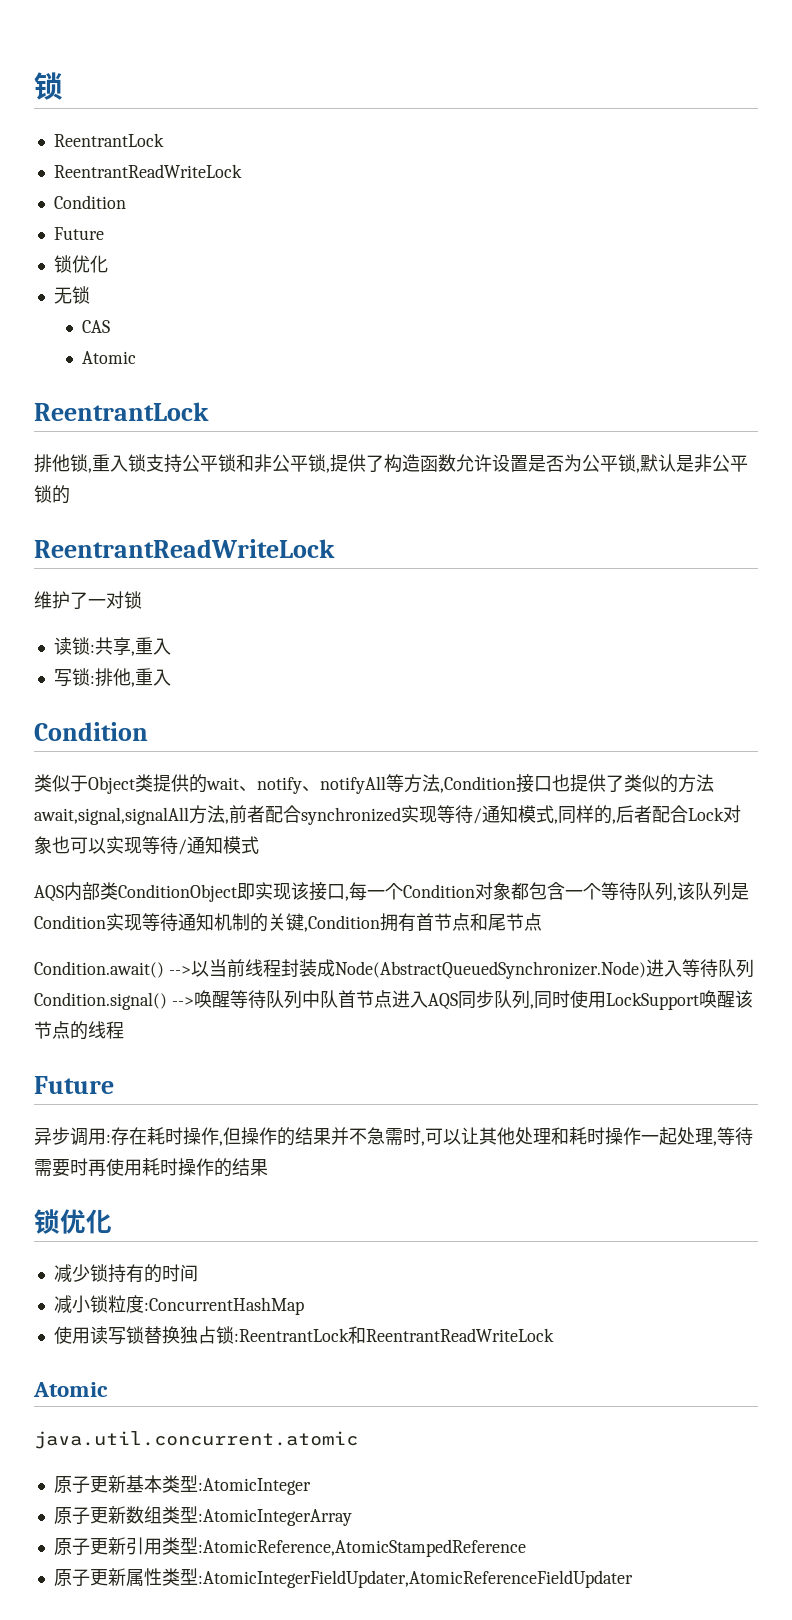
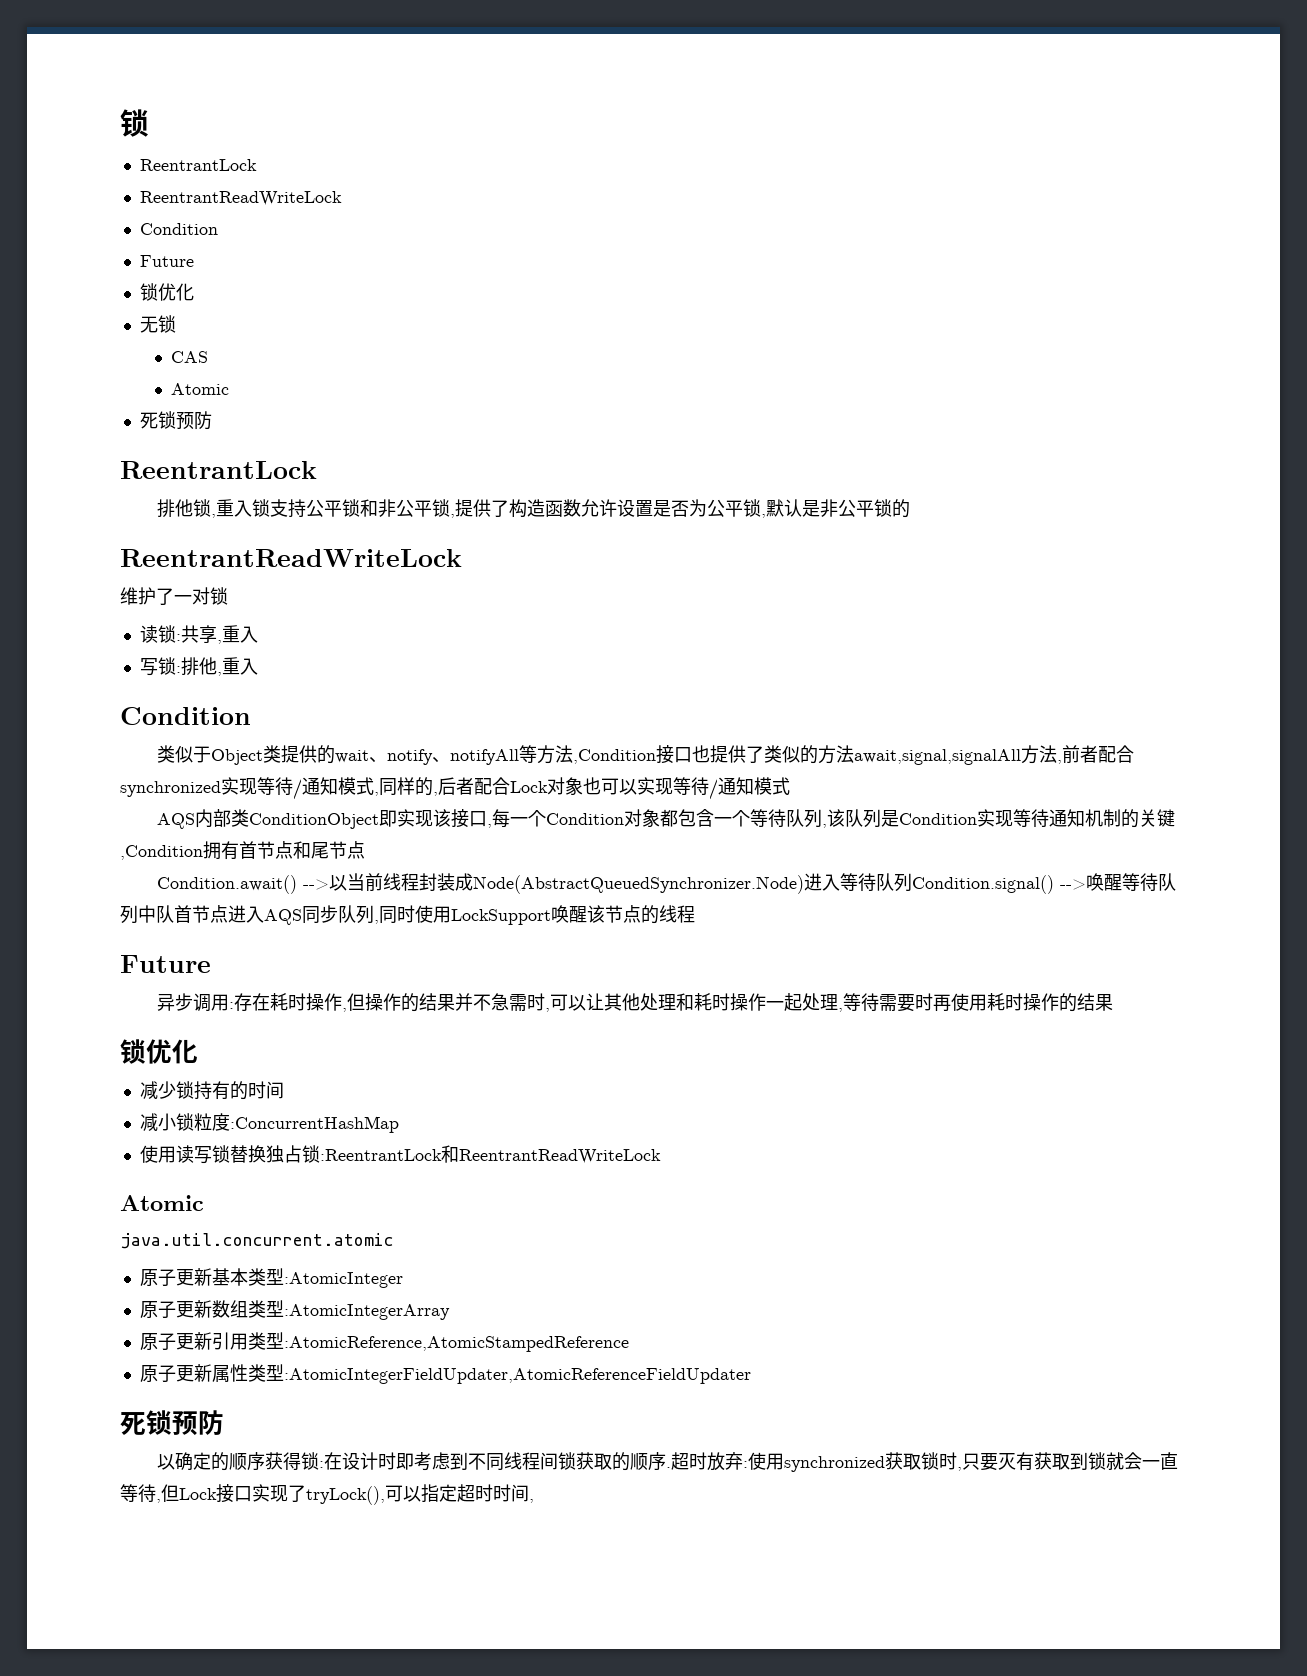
  CAS
  Atomic
+ 死锁预防
  原子更新属性类型:AtomicIntegerFieldUpdater,AtomicReferenceFieldUpdater
+ 死锁预防
+ 以确定的顺序获得锁:在设计时即考虑到不同线程间锁获取的顺序.超时放弃:使用synchronized获取锁时,只要灭有获取到锁就会一直等待,但Lock接口实现了tryLock(),可以指定超时时间,

